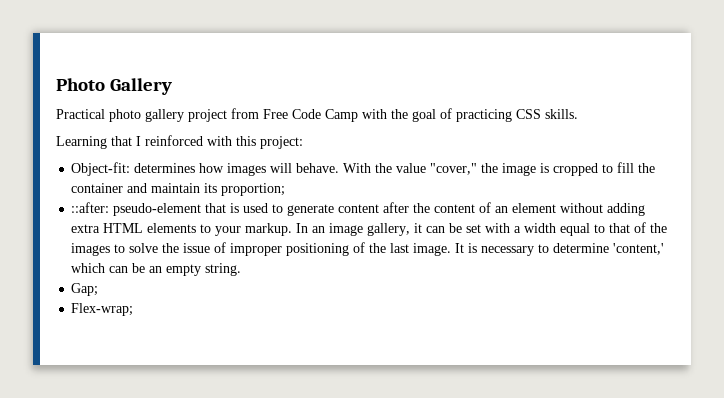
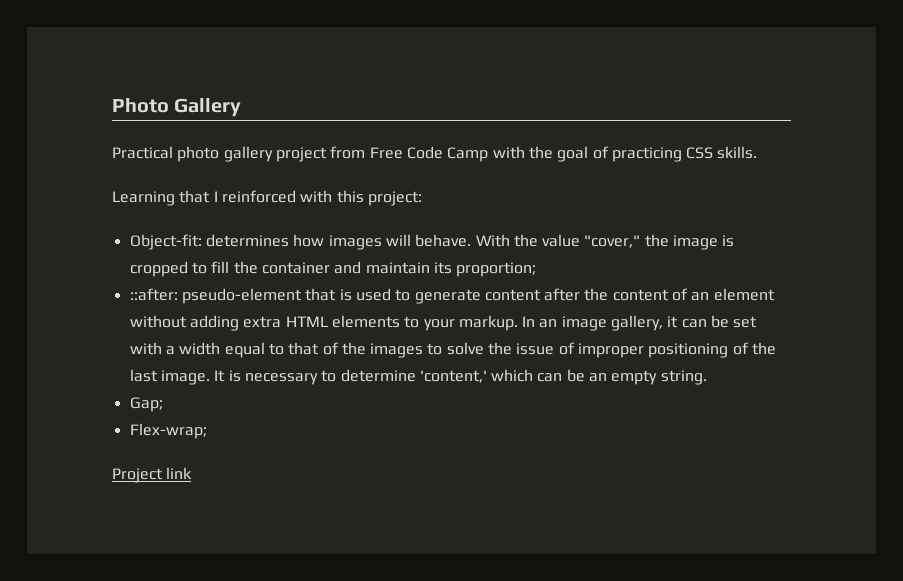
+ Project link

